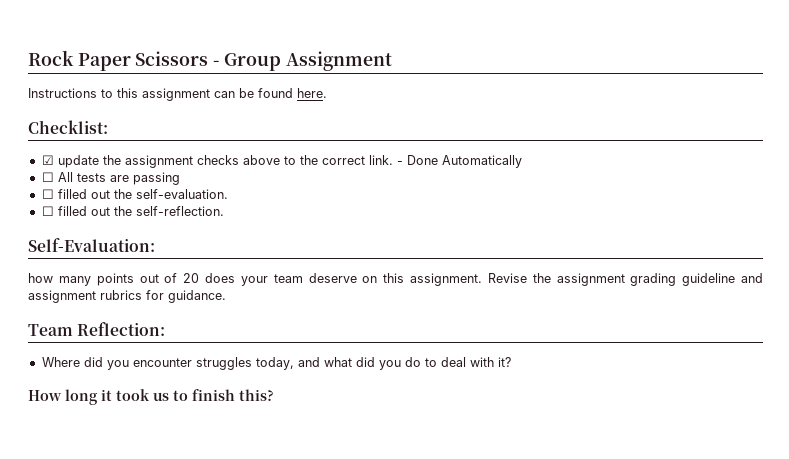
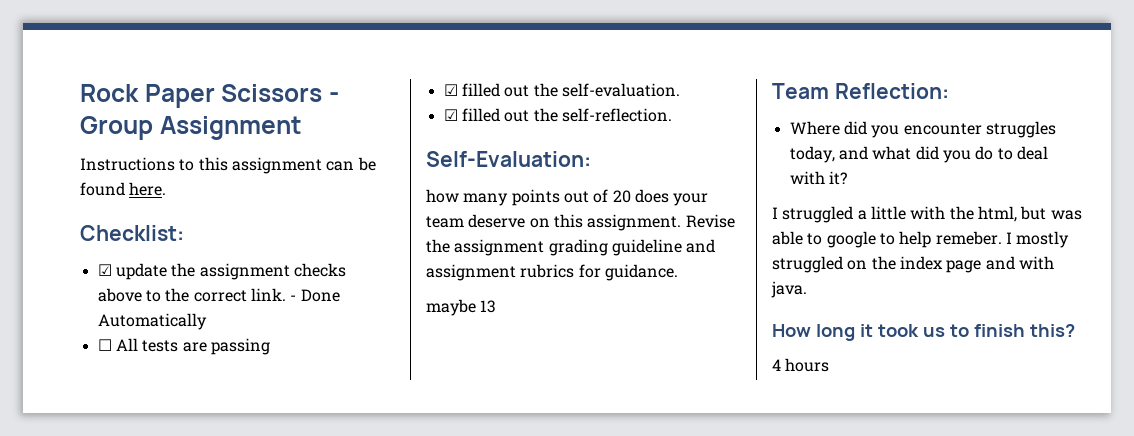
- ☐ filled out the self-evaluation.
+ ☑ filled out the self-evaluation.
- ☐ filled out the self-reflection.
+ ☑ filled out the self-reflection.
+ maybe 13
+ I struggled a little with the html, but was able to google to help remeber. I mostly struggled on the index page and with java.
+ 4 hours

